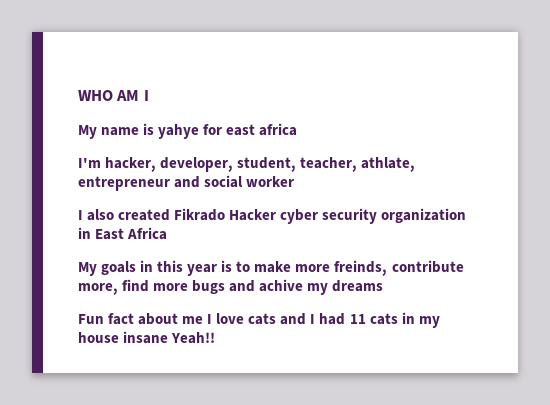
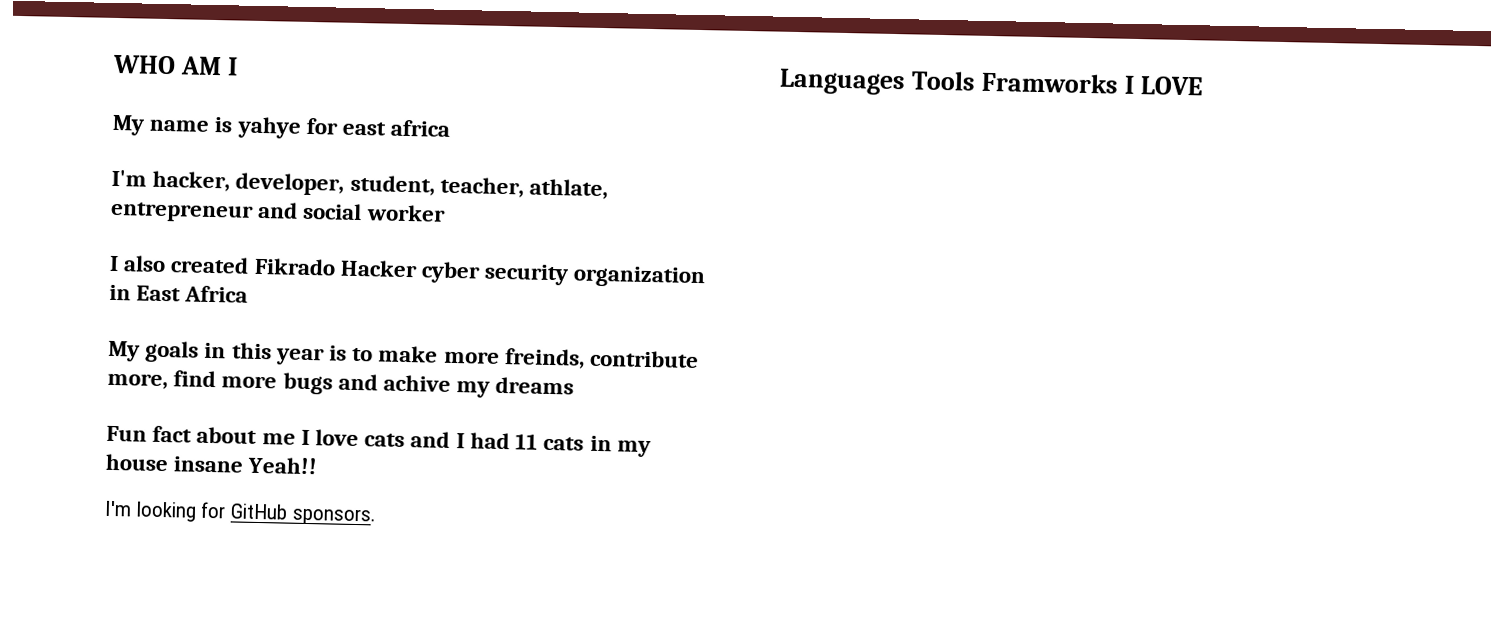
+ I'm looking for GitHub sponsors.
+ Languages Tools Framworks I LOVE

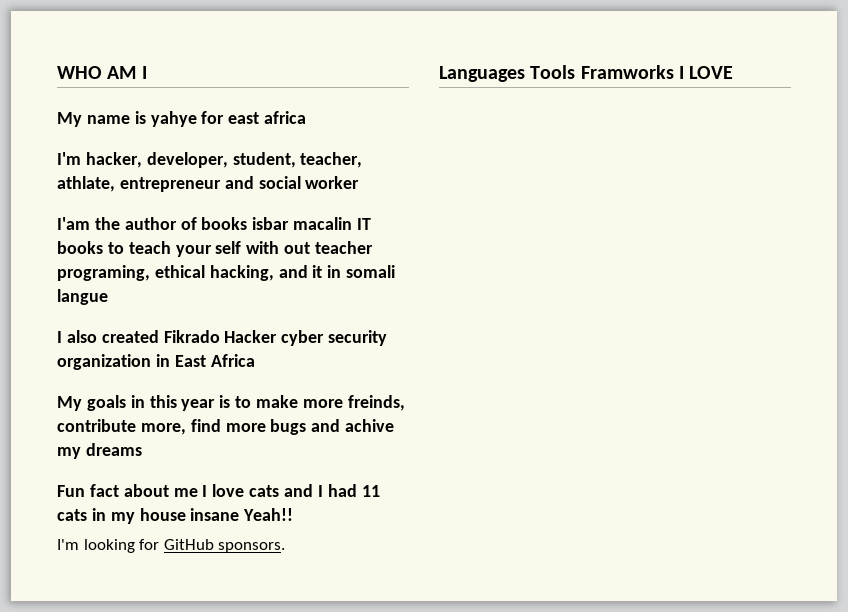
+ I'am the author of books isbar macalin IT books to teach your self with out teacher programing, ethical hacking, and it in somali langue

